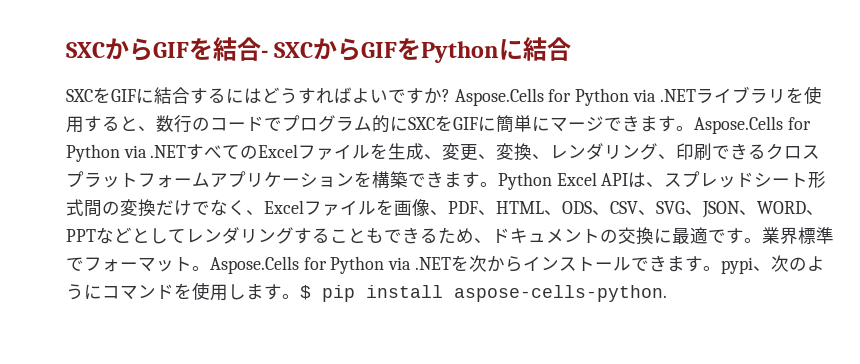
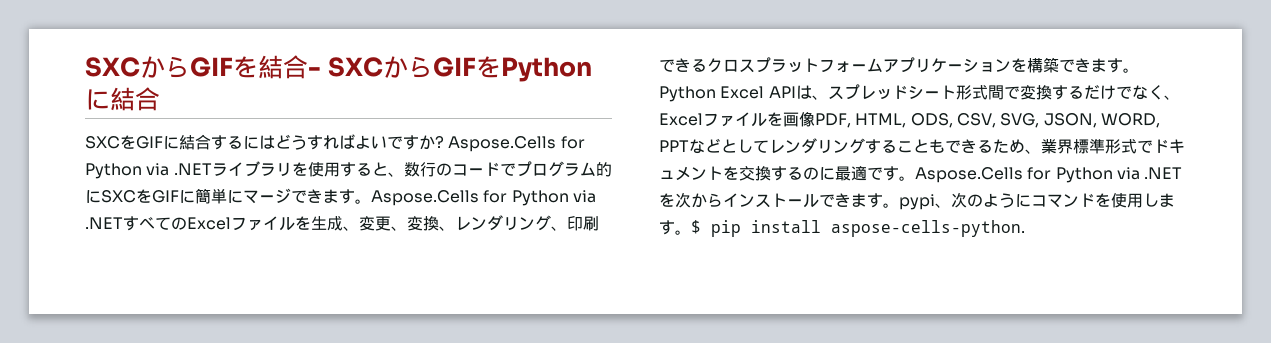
- Python Excel APIは、スプレッドシート形式間の変換だけでなく、Excelファイルを画像、PDF、HTML、ODS、CSV、SVG、JSON、WORD、PPTなどとしてレンダリングすることもできるため、ドキュメントの交換に最適です。業界標準でフォーマット。
+ Python Excel APIは、スプレッドシート形式間で変換するだけでなく、Excelファイルを画像PDF, HTML, ODS, CSV, SVG, JSON, WORD, PPTなどとしてレンダリングすることもできるため、業界標準形式でドキュメントを交換するのに最適です。

